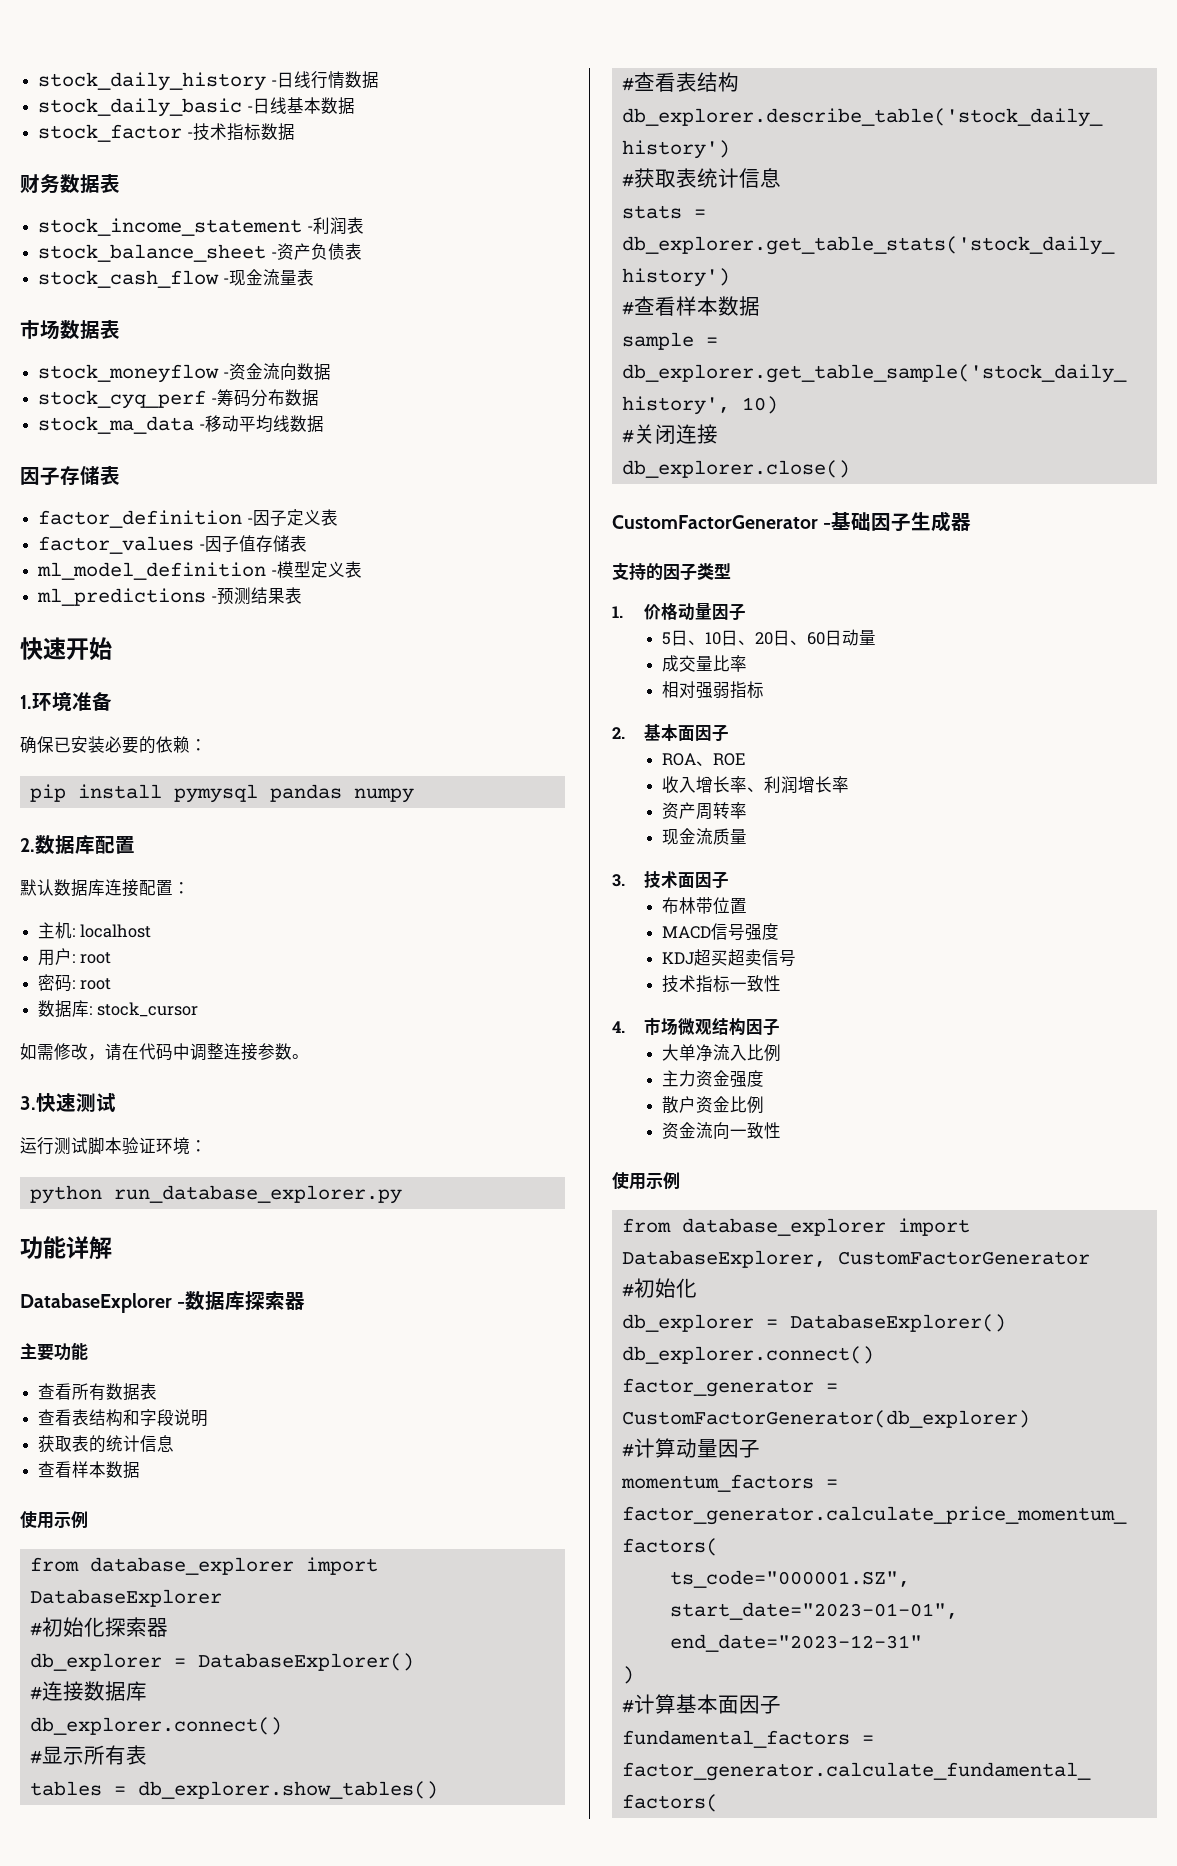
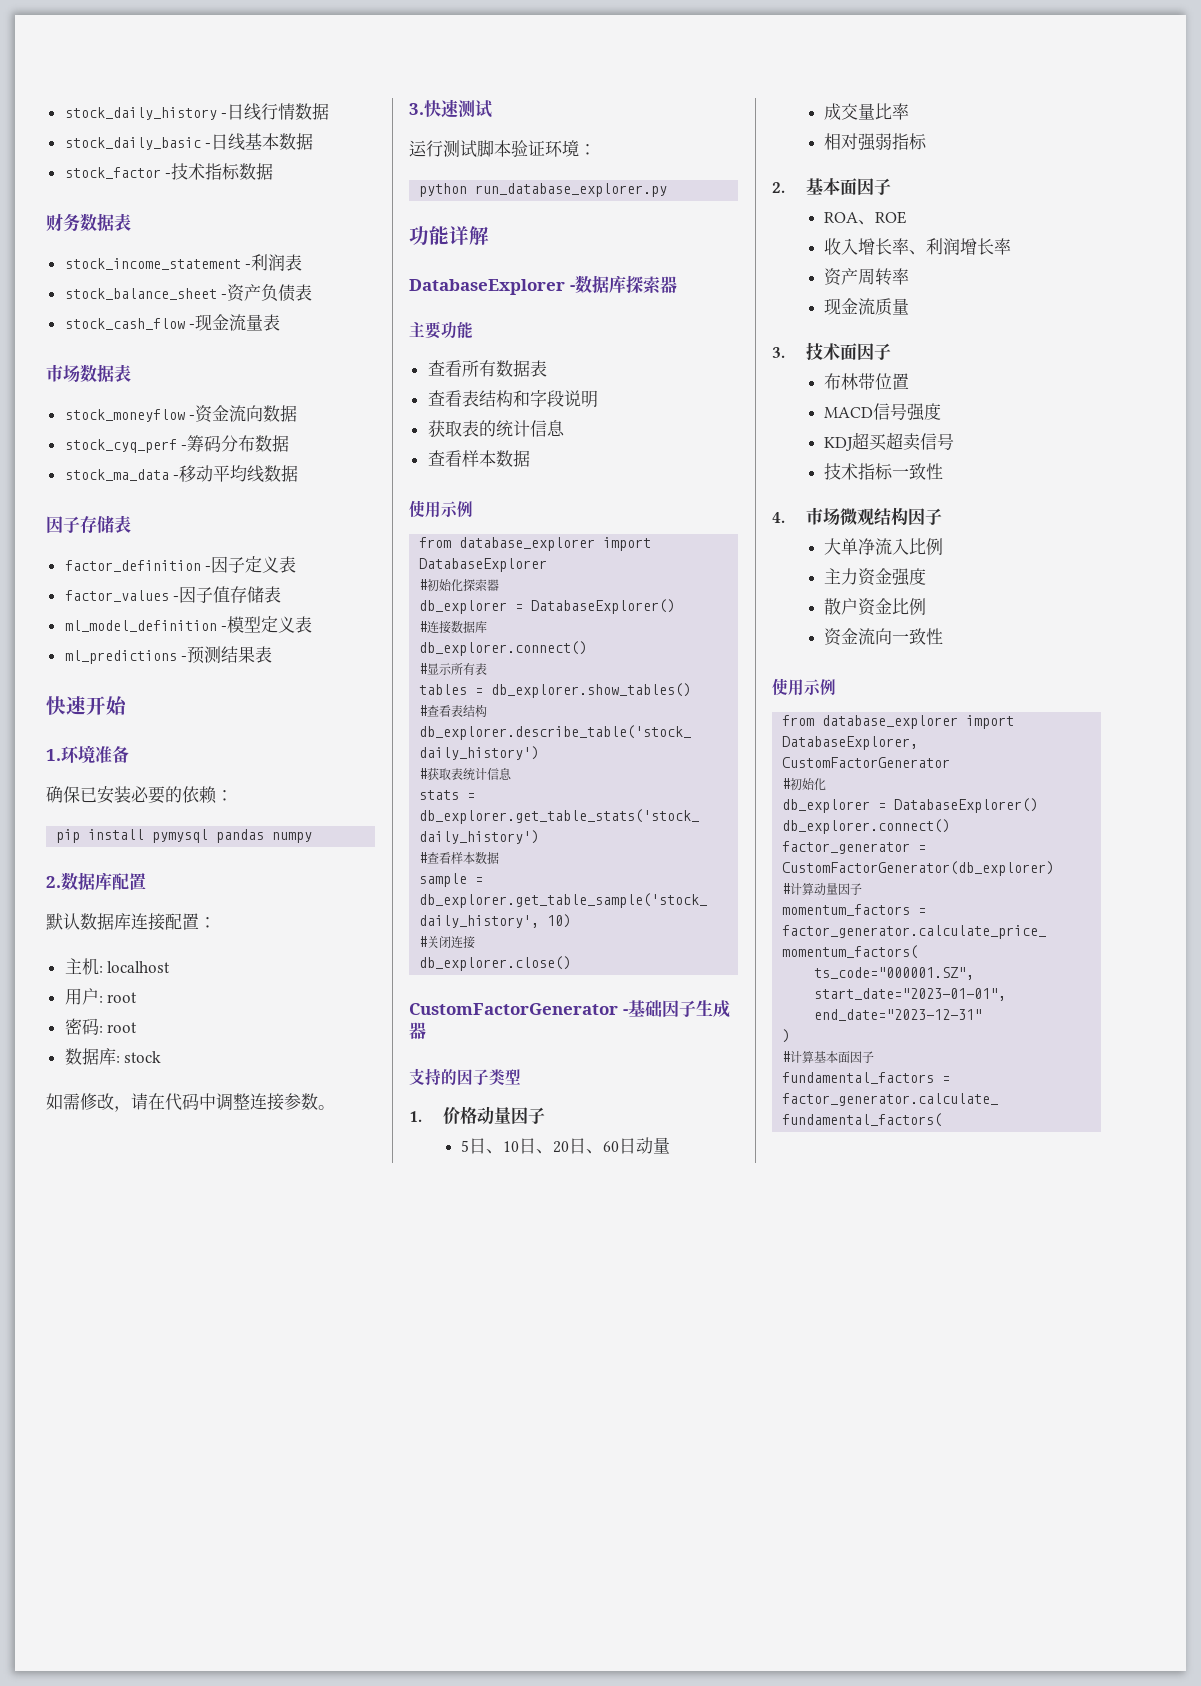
- 数据库: stock_cursor
+ 数据库: stock

